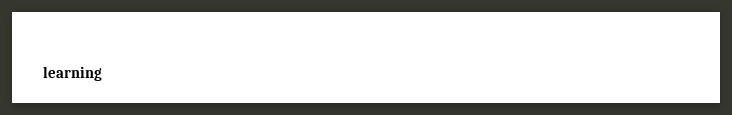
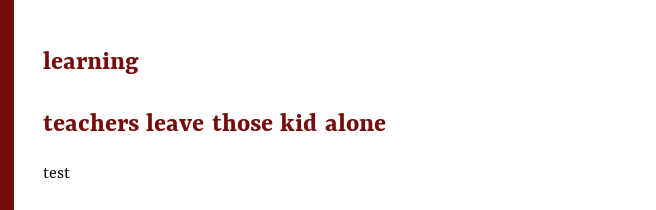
+ teachers leave those kid alone
+ test

